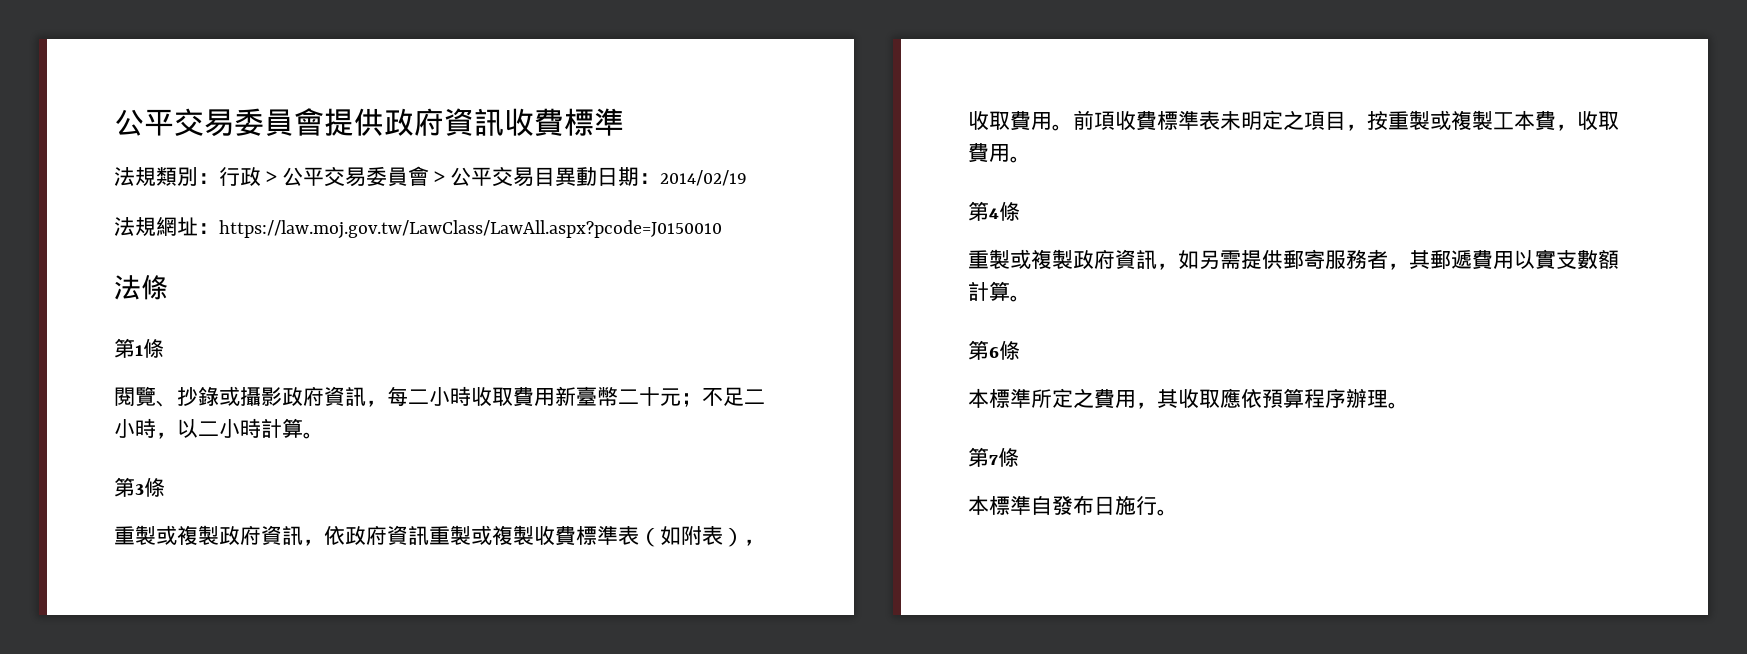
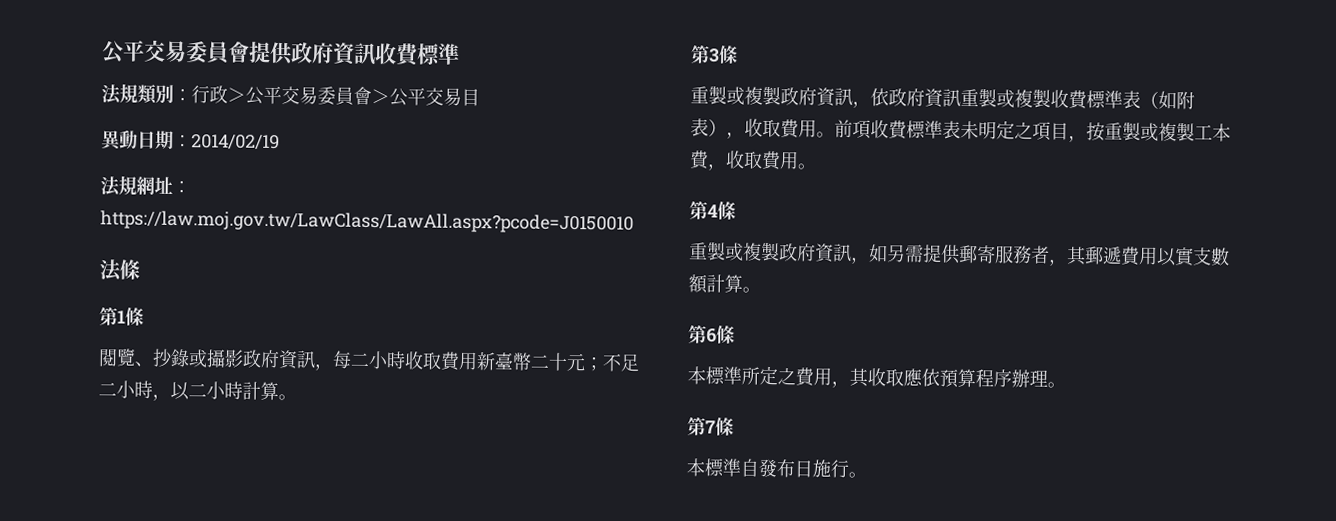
- 法規類別：行政＞公平交易委員會＞公平交易目異動日期：2014/02/19
+ 法規類別：行政＞公平交易委員會＞公平交易目
+ 異動日期：2014/02/19

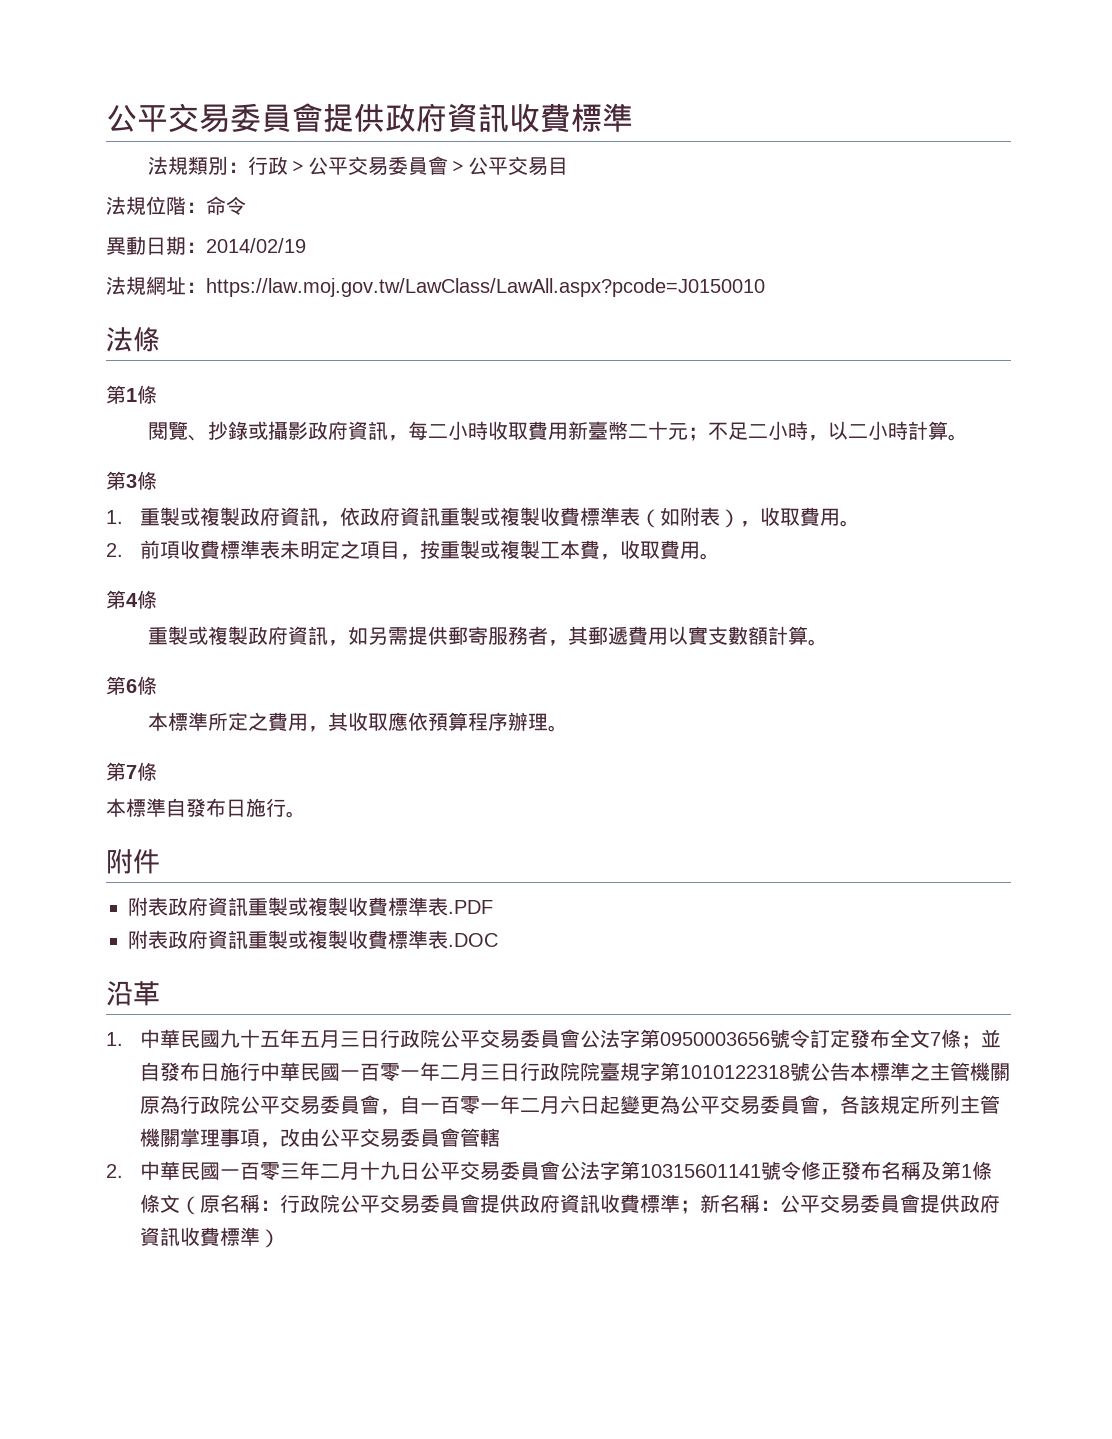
+ 法規位階：命令
- 重製或複製政府資訊，依政府資訊重製或複製收費標準表（如附表），收取費用。前項收費標準表未明定之項目，按重製或複製工本費，收取費用。
+ 1.重製或複製政府資訊，依政府資訊重製或複製收費標準表（如附表），收取費用。
+ 2.前項收費標準表未明定之項目，按重製或複製工本費，收取費用。
+ 附件
+ 附表政府資訊重製或複製收費標準表.PDF
+ 附表政府資訊重製或複製收費標準表.DOC
+ 沿革
+ 1.中華民國九十五年五月三日行政院公平交易委員會公法字第0950003656號令訂定發布全文7條；並自發布日施行中華民國一百零一年二月三日行政院院臺規字第1010122318號公告本標準之主管機關原為行政院公平交易委員會，自一百零一年二月六日起變更為公平交易委員會，各該規定所列主管機關掌理事項，改由公平交易委員會管轄
+ 2.中華民國一百零三年二月十九日公平交易委員會公法字第10315601141號令修正發布名稱及第1條條文（原名稱：行政院公平交易委員會提供政府資訊收費標準；新名稱：公平交易委員會提供政府資訊收費標準）

